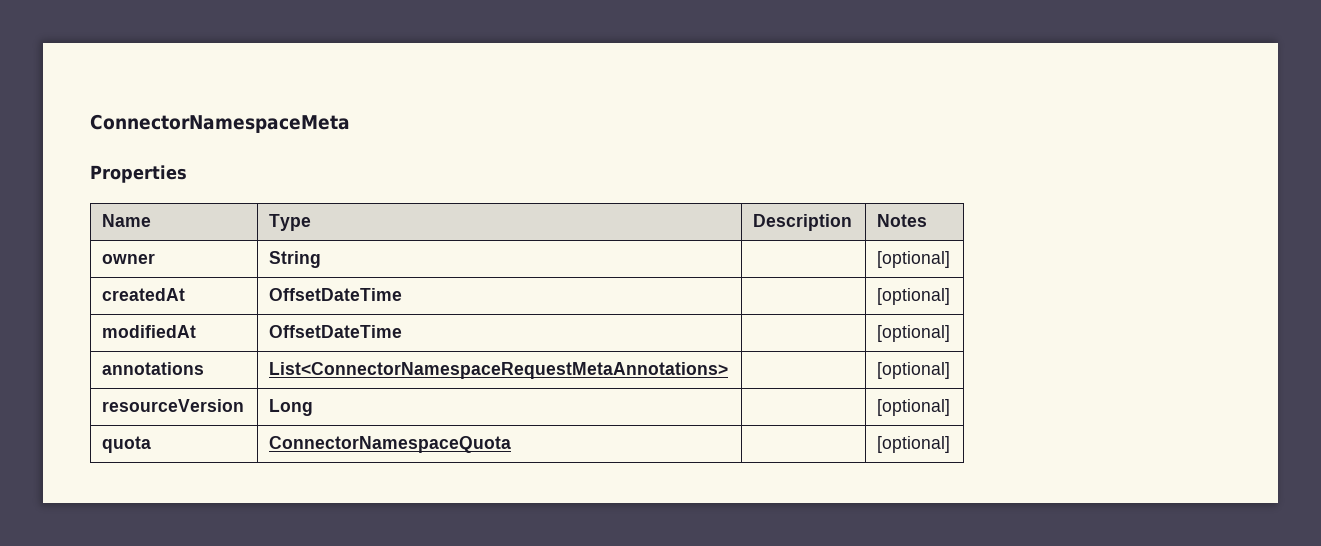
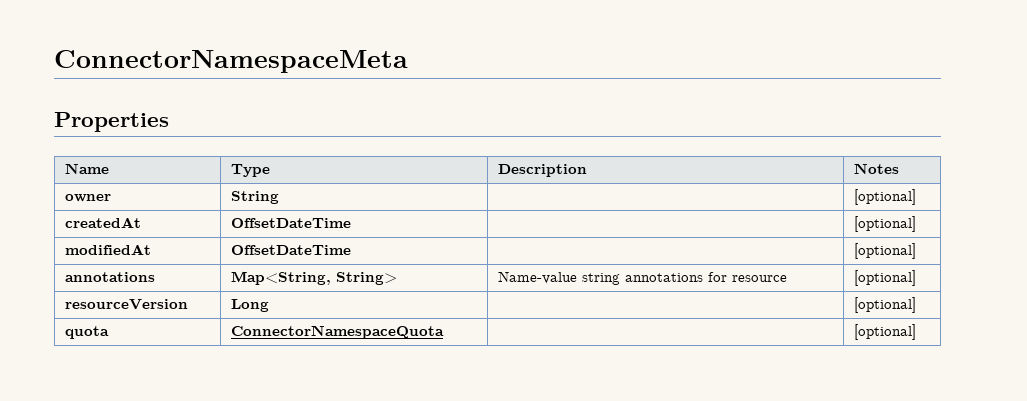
- annotations | List<ConnectorNamespaceRequestMetaAnnotations> | | [optional]
+ annotations | Map<String, String> | Name-value string annotations for resource | [optional]

